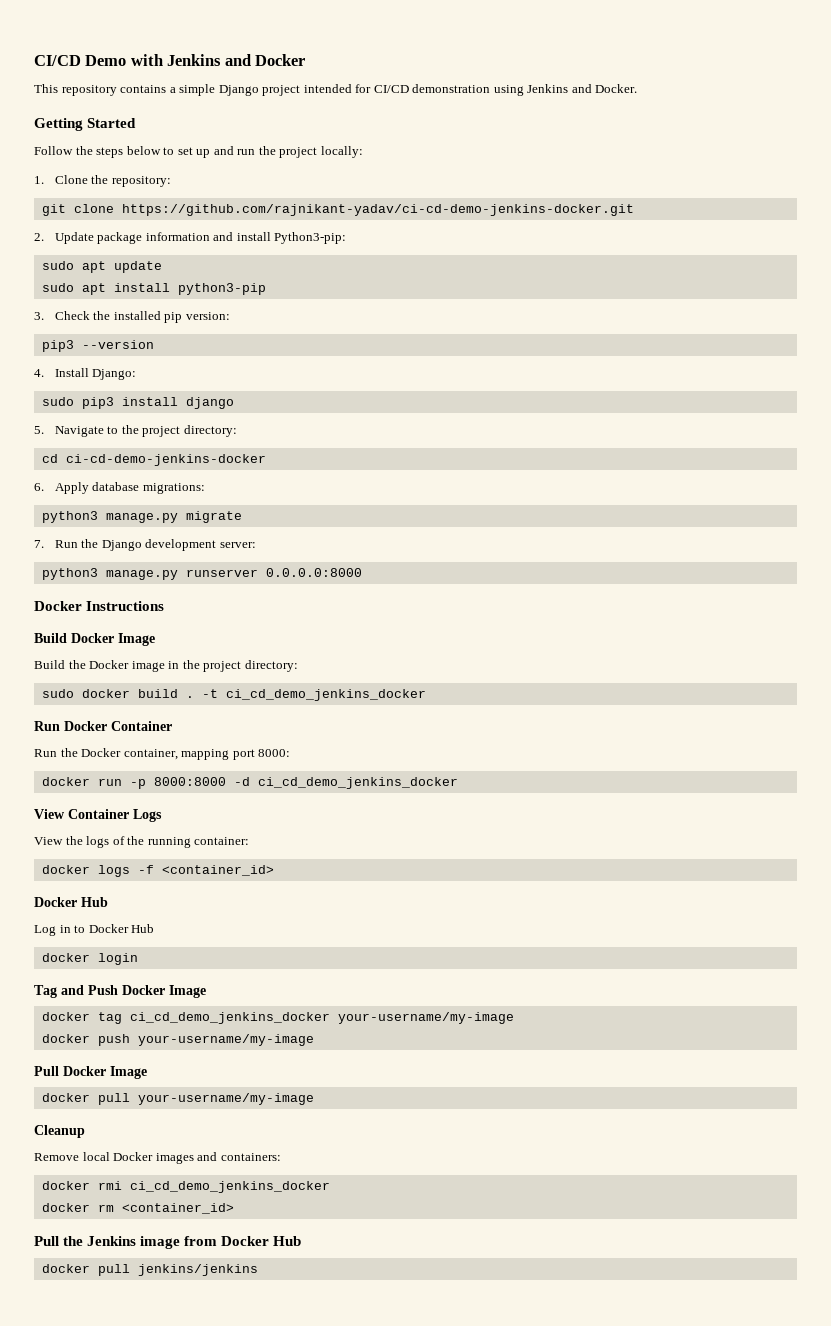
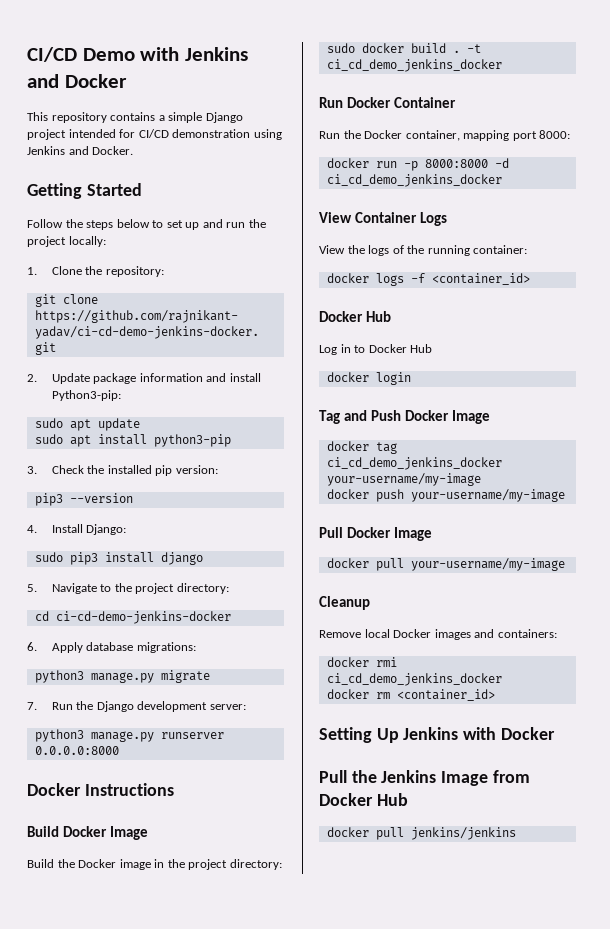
+ Setting Up Jenkins with Docker
- Pull the Jenkins image from Docker Hub
+ Pull the Jenkins Image from Docker Hub

